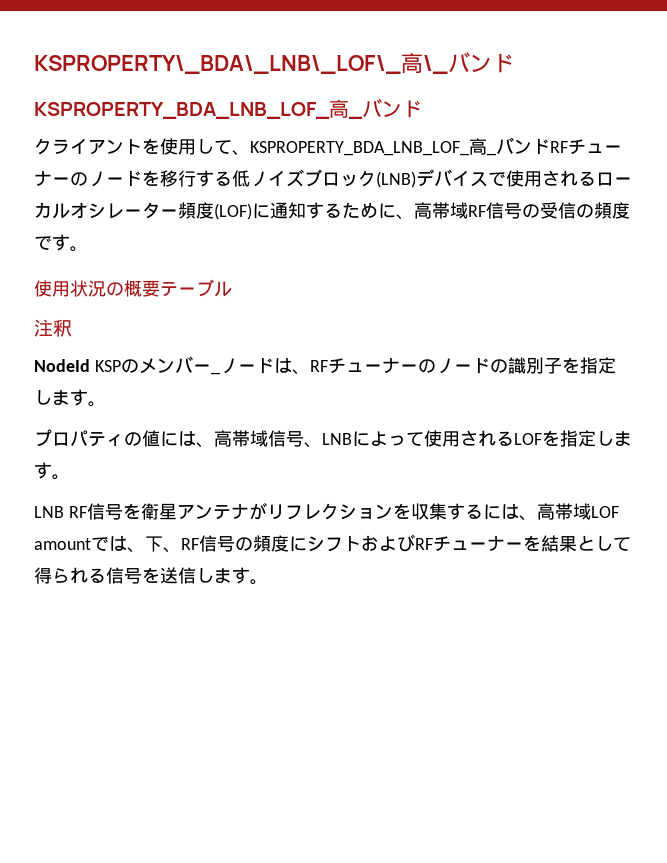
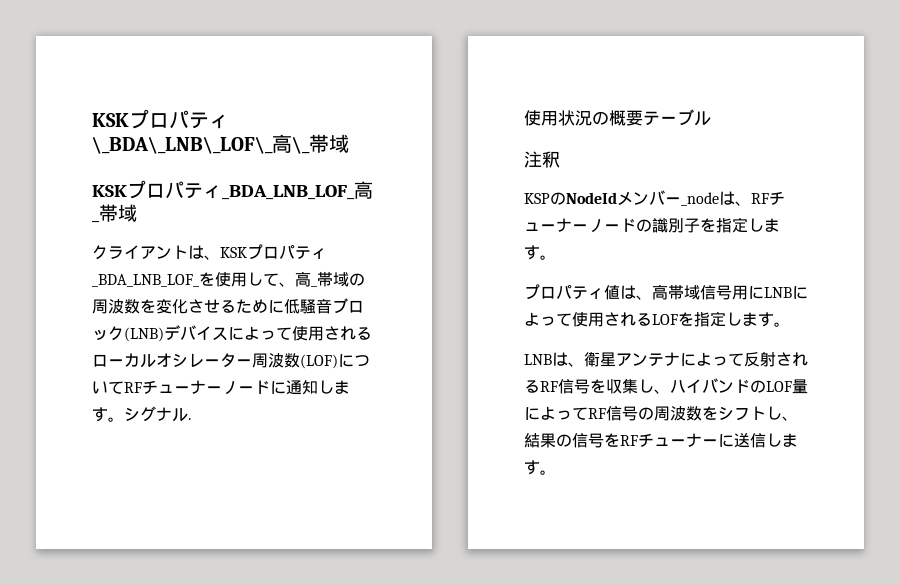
- KSPROPERTY\_BDA\_LNB\_LOF\_高\_バンド
- KSPROPERTY_BDA_LNB_LOF_高_バンド
- クライアントを使用して、KSPROPERTY_BDA_LNB_LOF_高_バンドRFチューナーのノードを移行する低ノイズブロック(LNB)デバイスで使用されるローカルオシレーター頻度(LOF)に通知するために、高帯域RF信号の受信の頻度です。
+ KSKプロパティ\_BDA\_LNB\_LOF\_高\_帯域
+ KSKプロパティ_BDA_LNB_LOF_高_帯域
+ クライアントは、KSKプロパティ_BDA_LNB_LOF_を使用して、高_帯域の周波数を変化させるために低騒音ブロック(LNB)デバイスによって使用されるローカルオシレーター周波数(LOF)についてRFチューナーノードに通知します。シグナル.
- NodeId KSPのメンバー_ノードは、RFチューナーのノードの識別子を指定します。
+ KSPのNodeIdメンバー_nodeは、RFチューナーノードの識別子を指定します。
- プロパティの値には、高帯域信号、LNBによって使用されるLOFを指定します。
+ プロパティ値は、高帯域信号用にLNBによって使用されるLOFを指定します。
- LNB RF信号を衛星アンテナがリフレクションを収集するには、高帯域LOF amountでは、下、RF信号の頻度にシフトおよびRFチューナーを結果として得られる信号を送信します。
+ LNBは、衛星アンテナによって反射されるRF信号を収集し、ハイバンドのLOF量によってRF信号の周波数をシフトし、結果の信号をRFチューナーに送信します。

